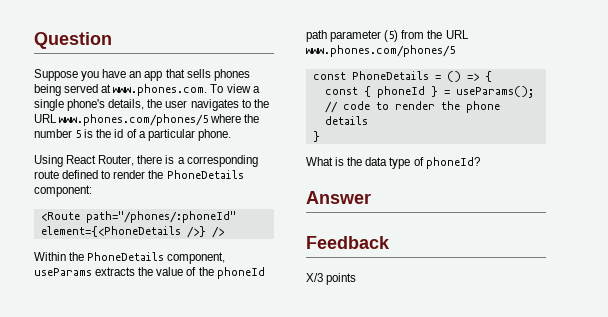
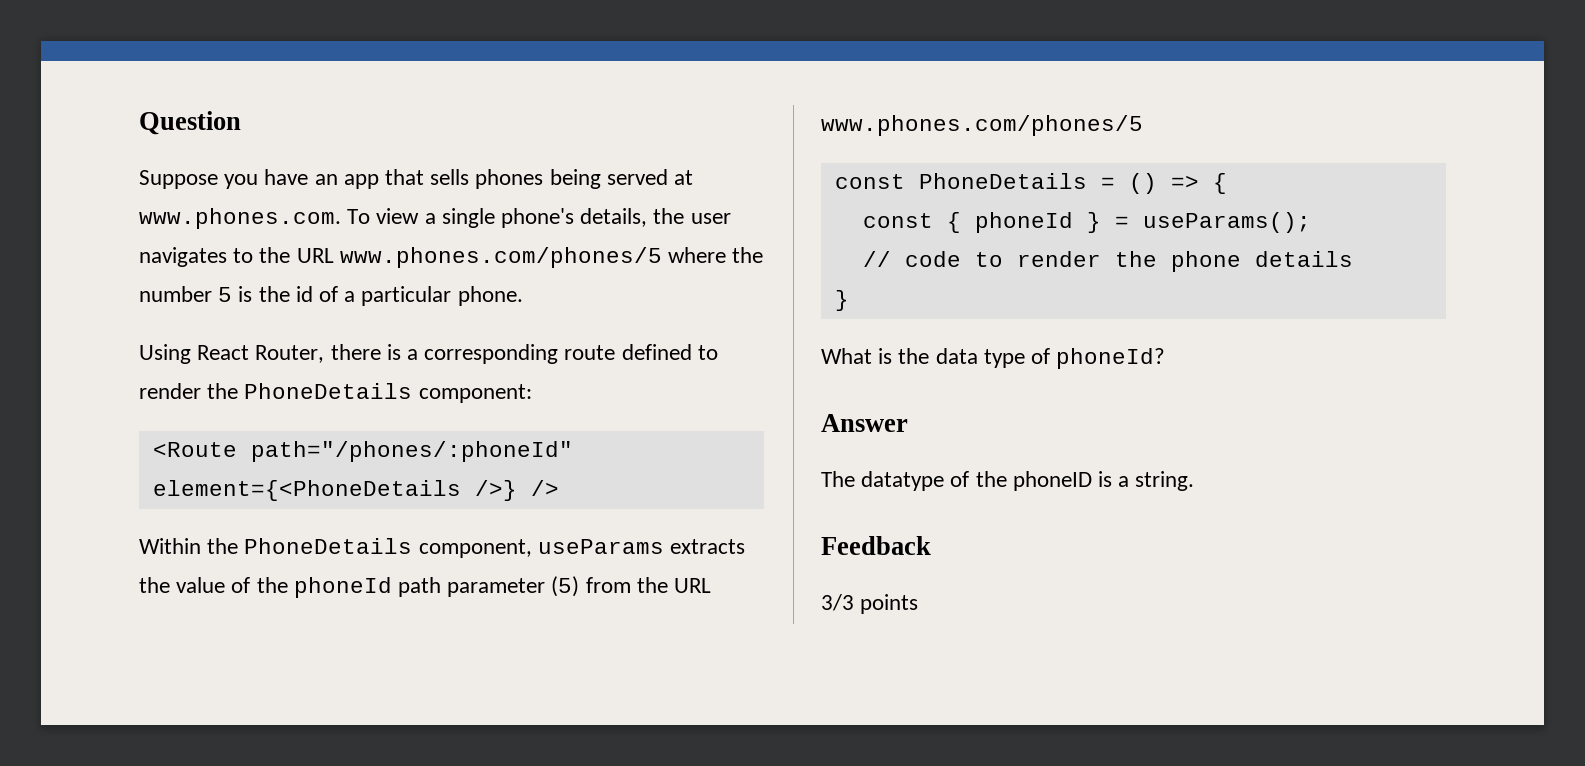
+ The datatype of the phoneID is a string.
- X/3 points
+ 3/3 points

